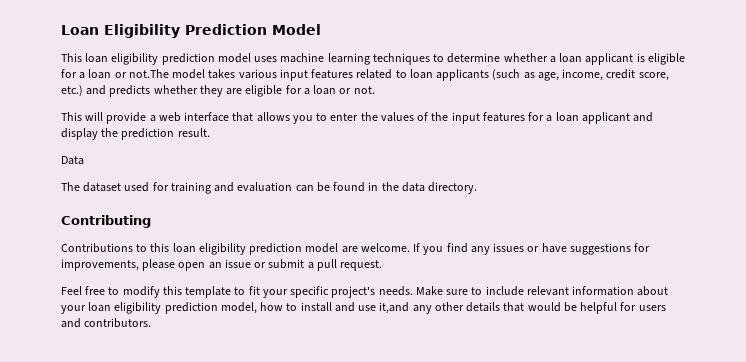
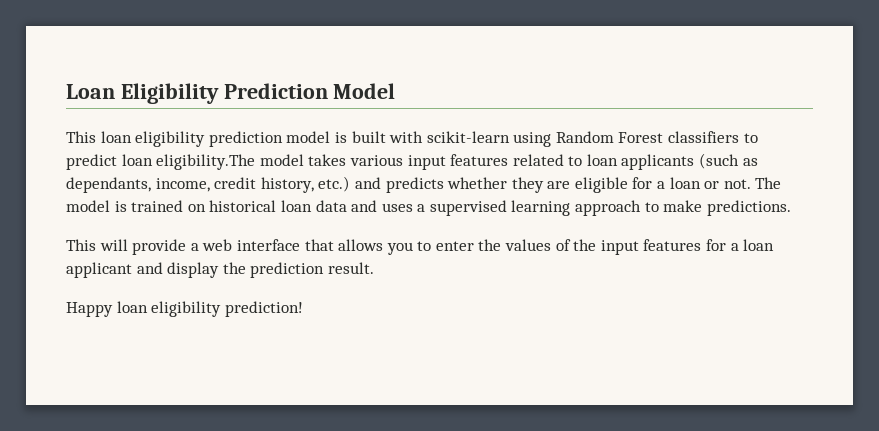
- This loan eligibility prediction model uses machine learning techniques to determine whether a loan applicant is eligible for a loan or not.The model takes various input features related to loan applicants (such as age, income, credit score, etc.) and predicts whether they are eligible for a loan or not.
+ This loan eligibility prediction model is built with scikit-learn using Random Forest classifiers to predict loan eligibility.The model takes various input features related to loan applicants (such as dependants, income, credit history, etc.) and predicts whether they are eligible for a loan or not. The model is trained on historical loan data and uses a supervised learning approach to make predictions.
- Data
- The dataset used for training and evaluation can be found in the data directory.
- Contributing
- Contributions to this loan eligibility prediction model are welcome. If you find any issues or have suggestions for improvements, please open an issue or submit a pull request.
- Feel free to modify this template to fit your specific project's needs. Make sure to include relevant information about your loan eligibility prediction model, how to install and use it,and any other details that would be helpful for users and contributors.
+ Happy loan eligibility prediction!

